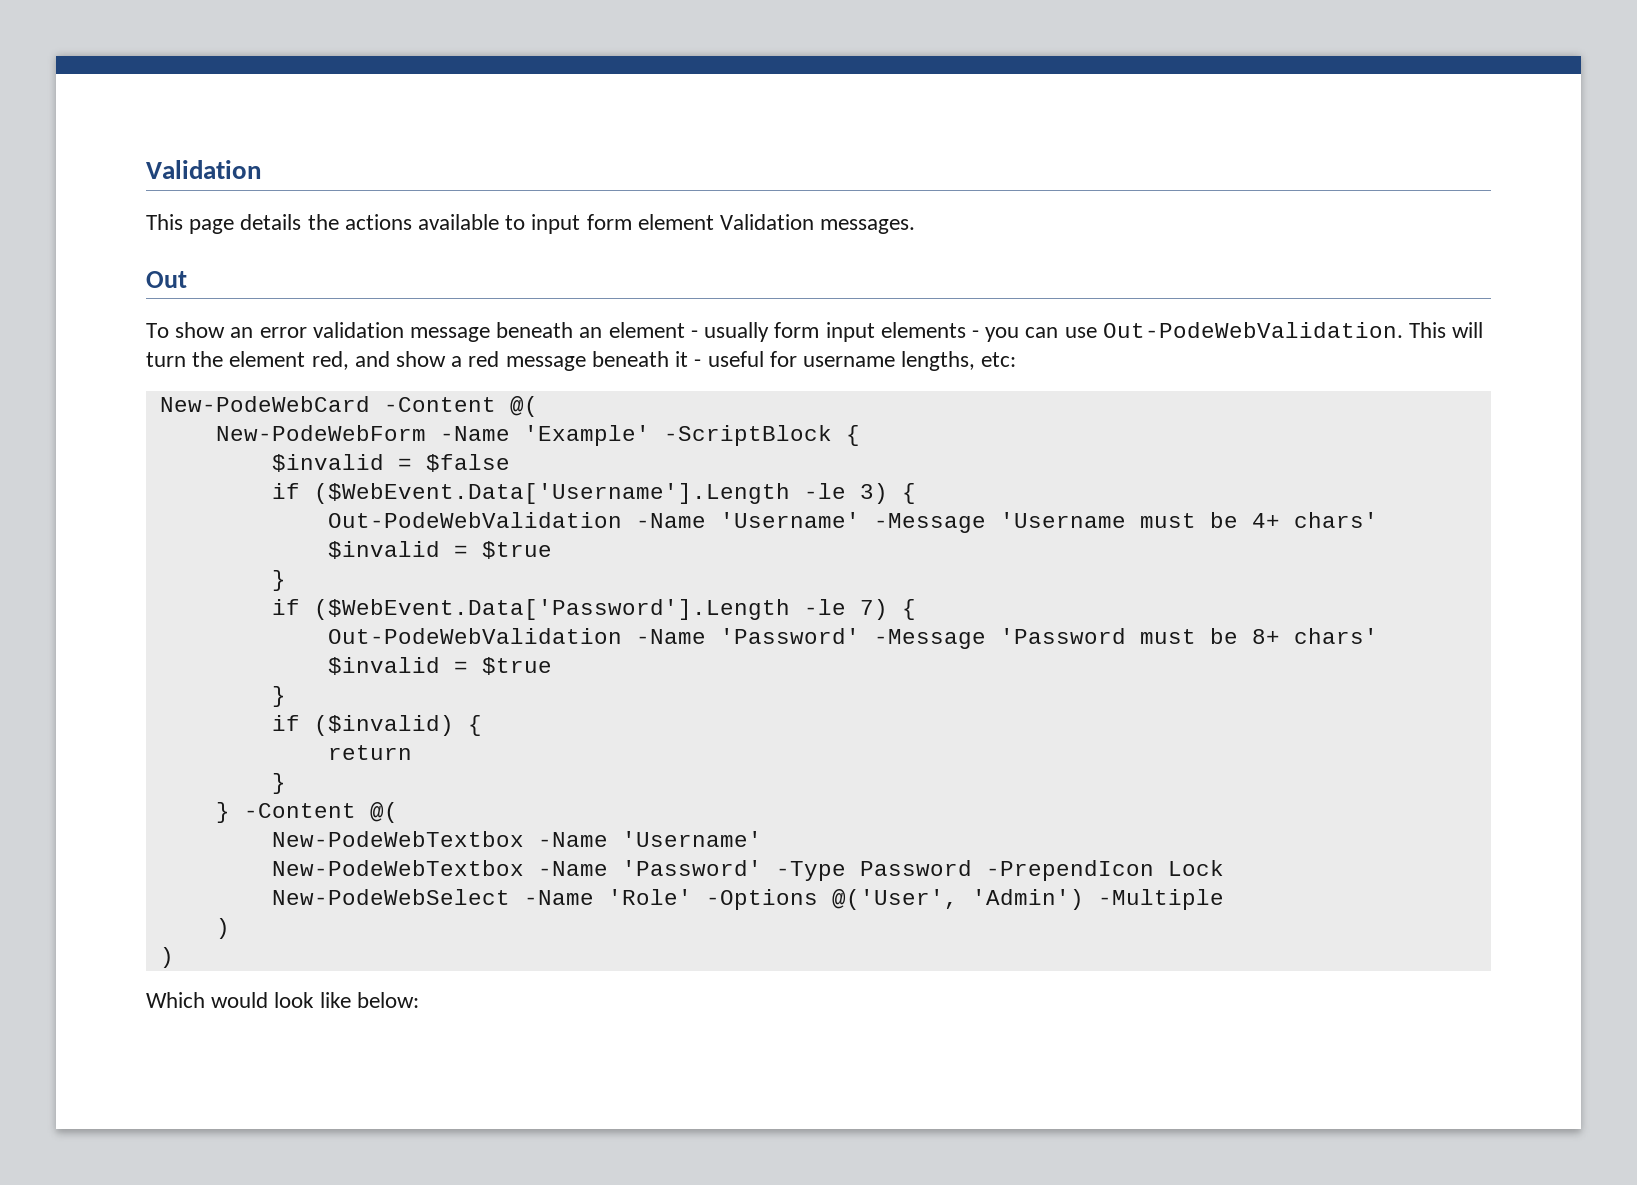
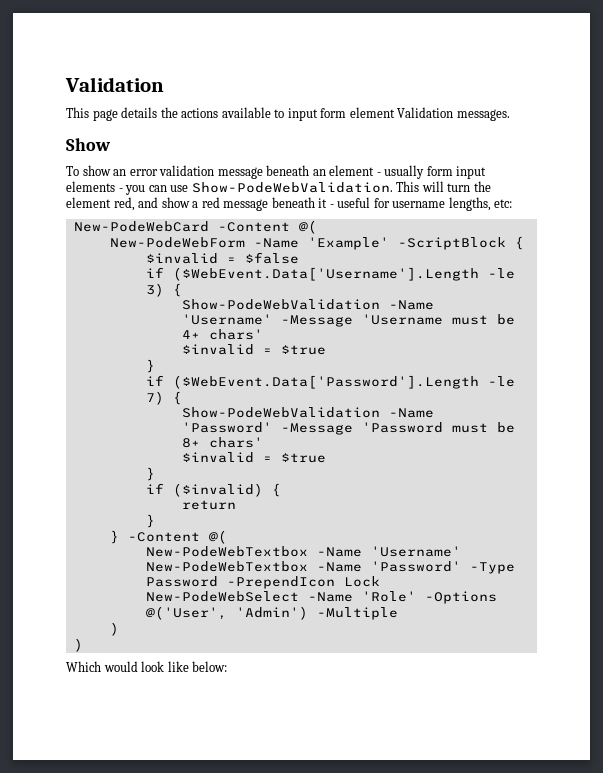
- Out
+ Show
- To show an error validation message beneath an element - usually form input elements - you can use Out-PodeWebValidation.
+ To show an error validation message beneath an element - usually form input elements - you can use Show-PodeWebValidation.
- Out-PodeWebValidation -Name 'Username' -Message 'Username must be 4+ chars'
+ Show-PodeWebValidation -Name 'Username' -Message 'Username must be 4+ chars'
- Out-PodeWebValidation -Name 'Password' -Message 'Password must be 8+ chars'
+ Show-PodeWebValidation -Name 'Password' -Message 'Password must be 8+ chars'

